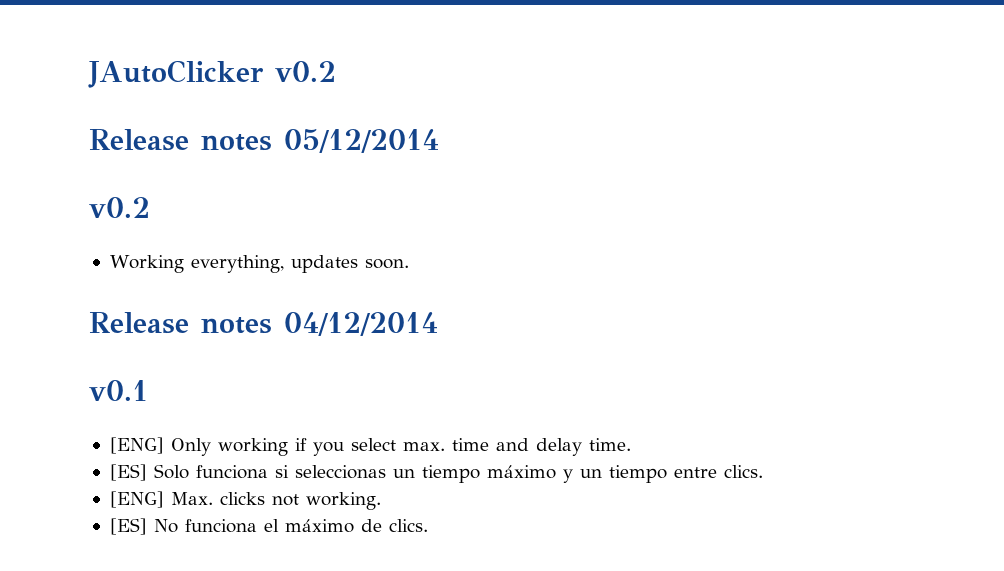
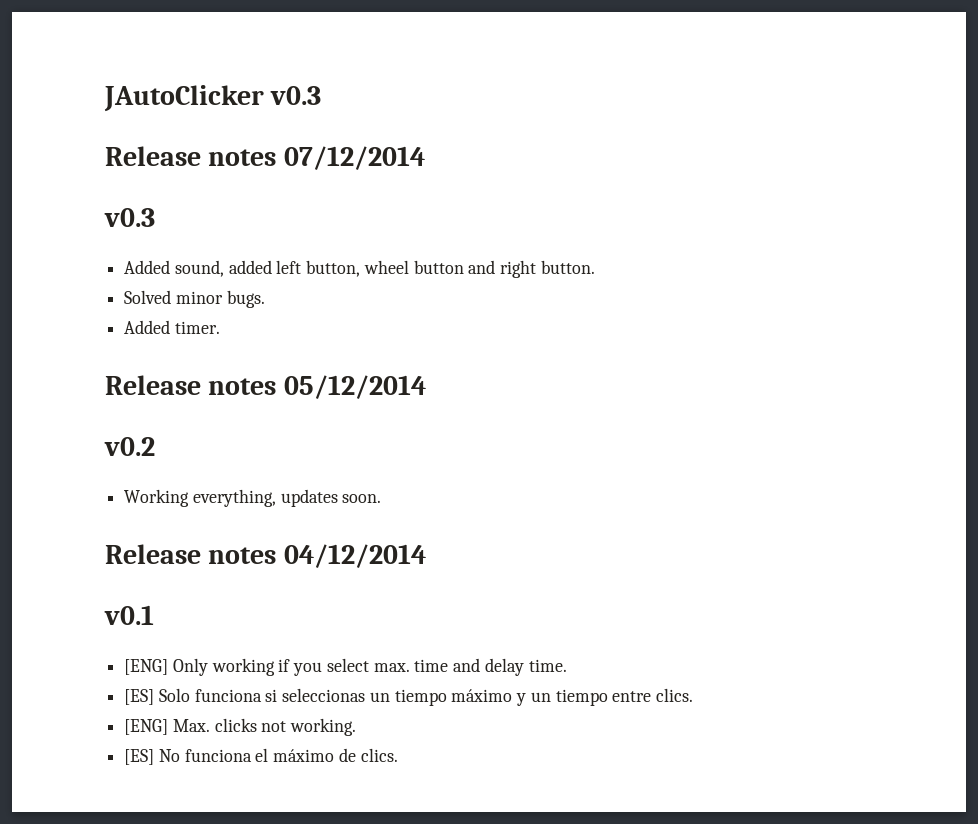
- JAutoClicker v0.2
+ JAutoClicker v0.3
+ Release notes 07/12/2014
+ v0.3
+ Added sound, added left button, wheel button and right button.
+ Solved minor bugs.
+ Added timer.

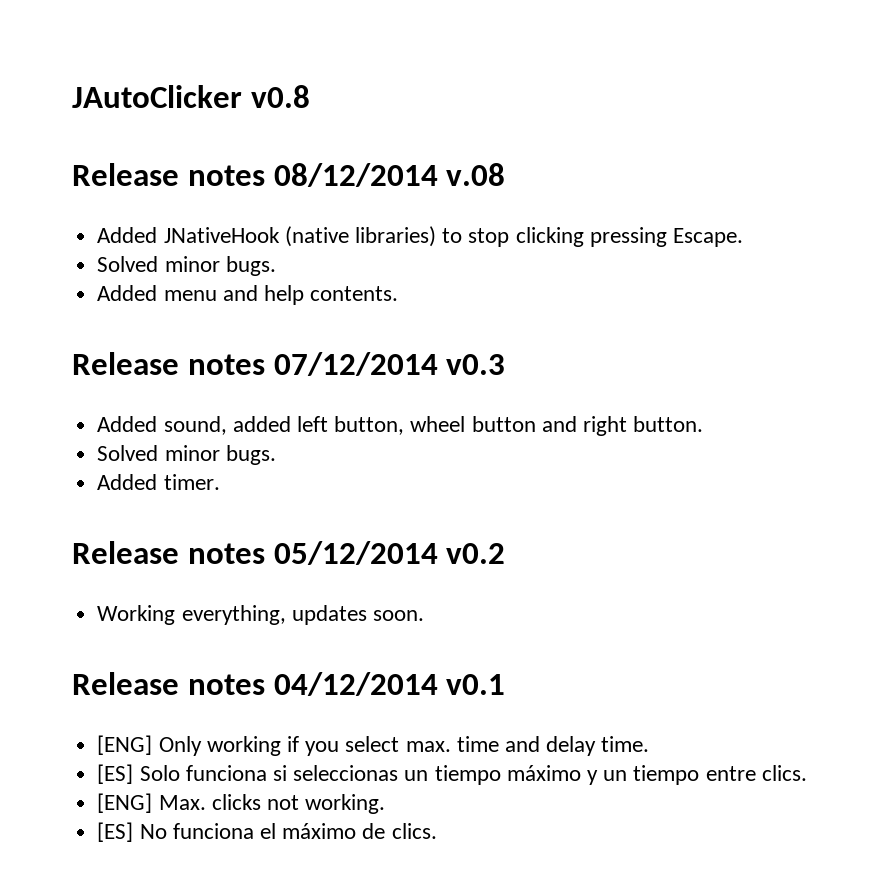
- JAutoClicker v0.3
+ JAutoClicker v0.8
+ Release notes 08/12/2014 v.08
+ Added JNativeHook (native libraries) to stop clicking pressing Escape.
+ Solved minor bugs.
+ Added menu and help contents.
- Release notes 07/12/2014
- v0.3
+ Release notes 07/12/2014 v0.3
- Release notes 05/12/2014
- v0.2
+ Release notes 05/12/2014 v0.2
- Release notes 04/12/2014
- v0.1
+ Release notes 04/12/2014 v0.1

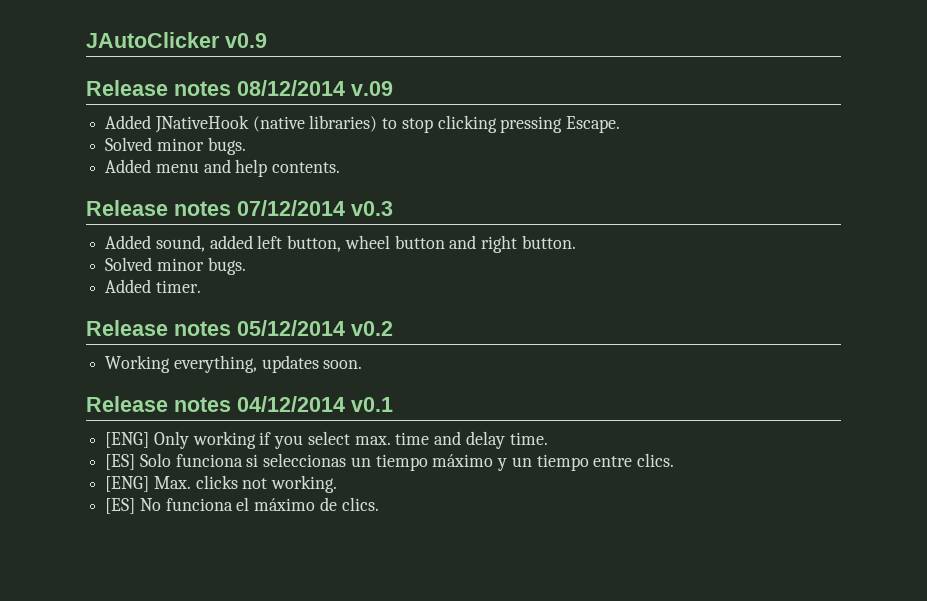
- JAutoClicker v0.8
+ JAutoClicker v0.9
- Release notes 08/12/2014 v.08
+ Release notes 08/12/2014 v.09

